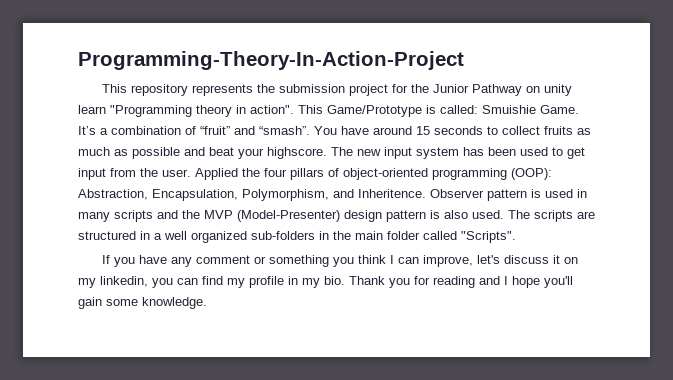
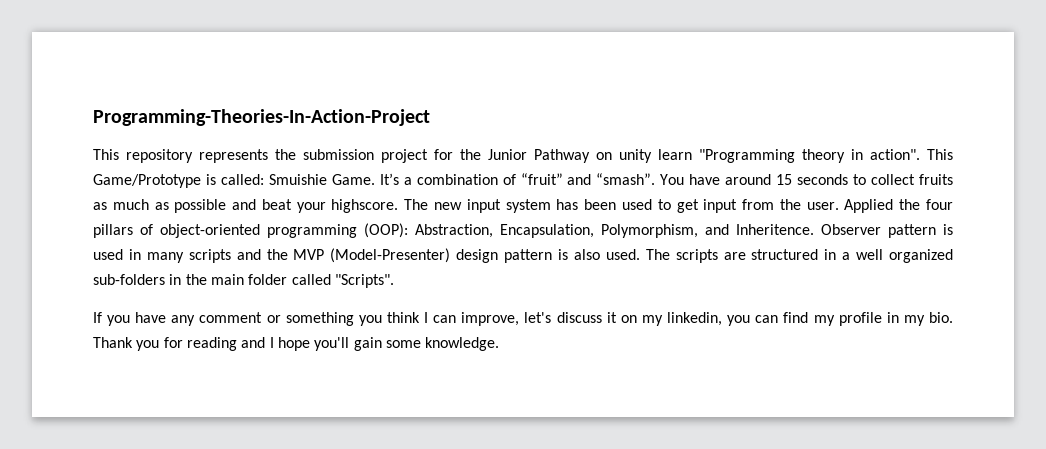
- Programming-Theory-In-Action-Project
+ Programming-Theories-In-Action-Project

